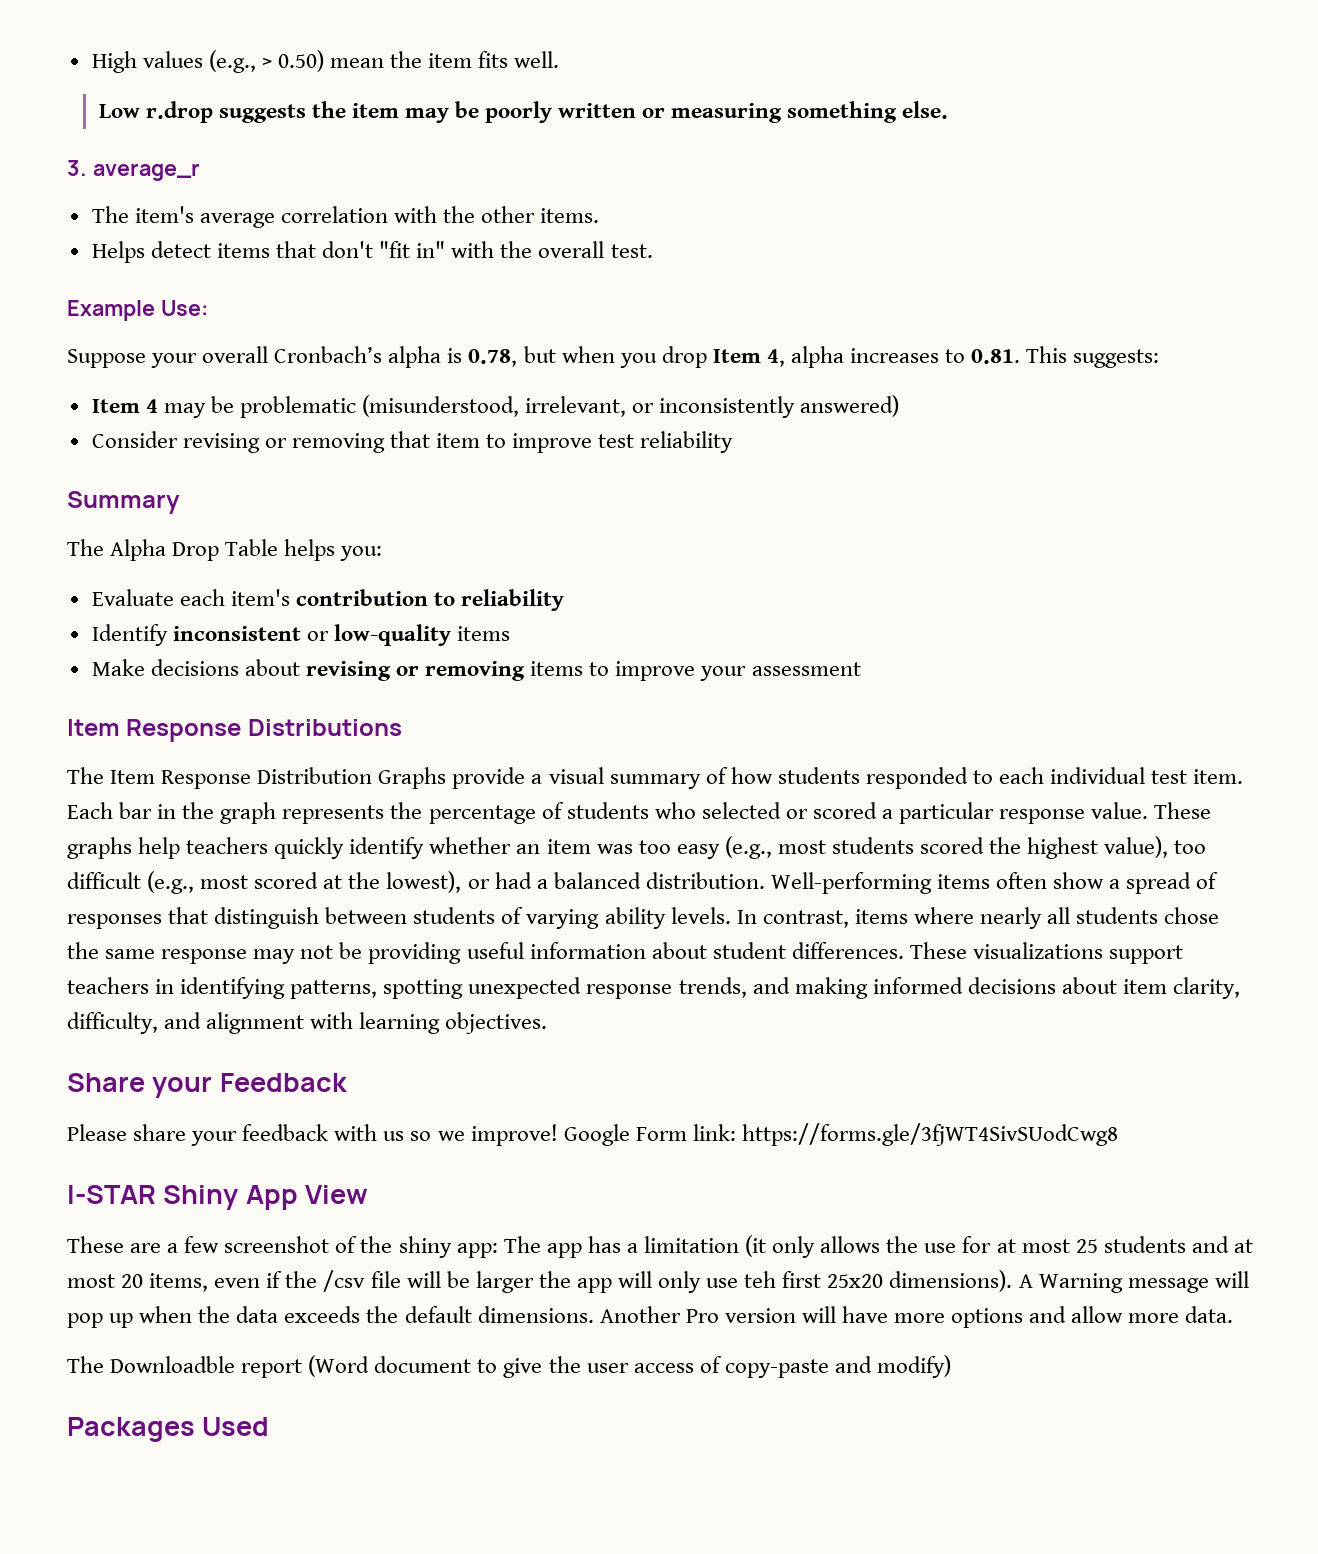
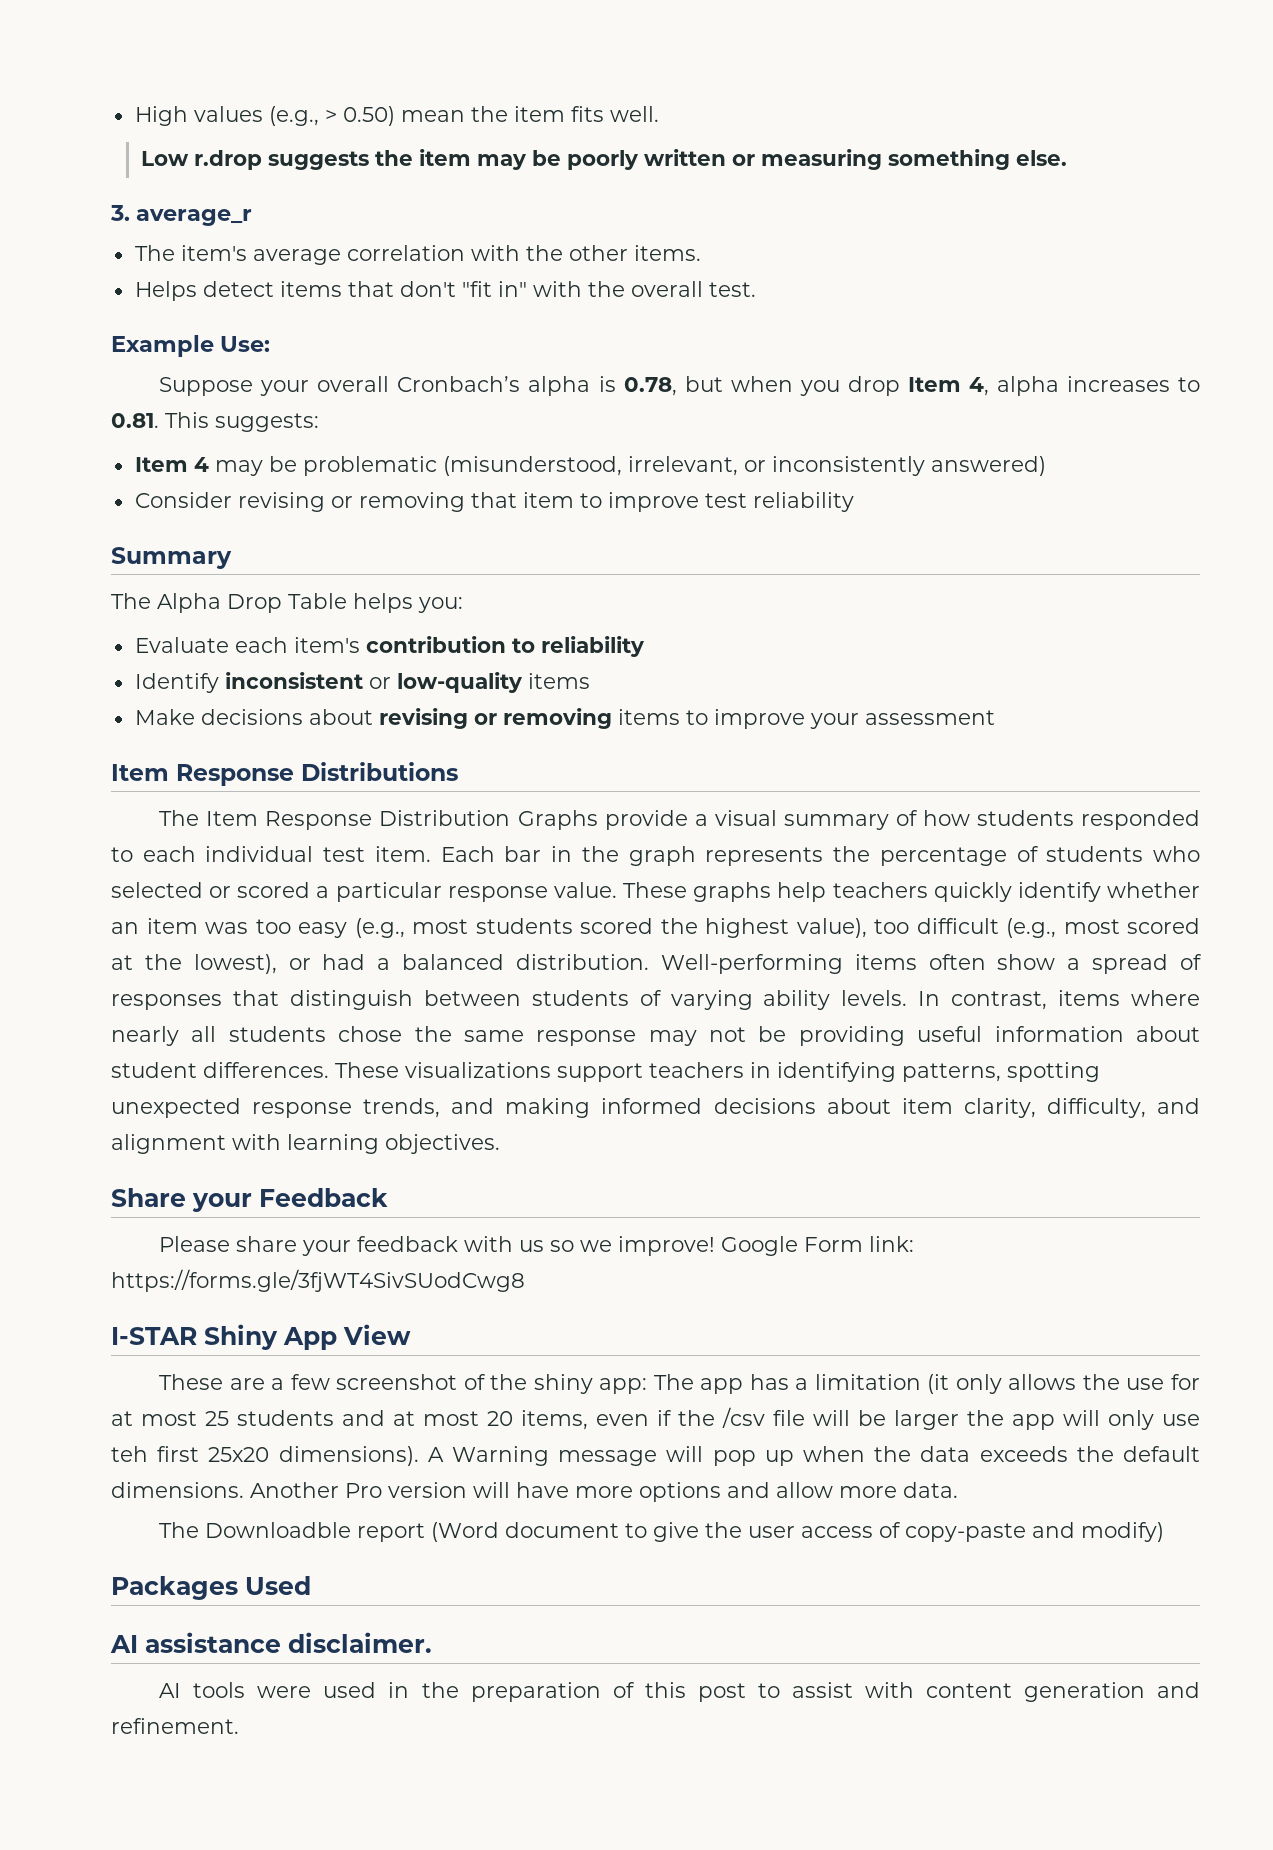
+ AI assistance disclaimer.
+ AI tools were used in the preparation of this post to assist with content generation and refinement.

